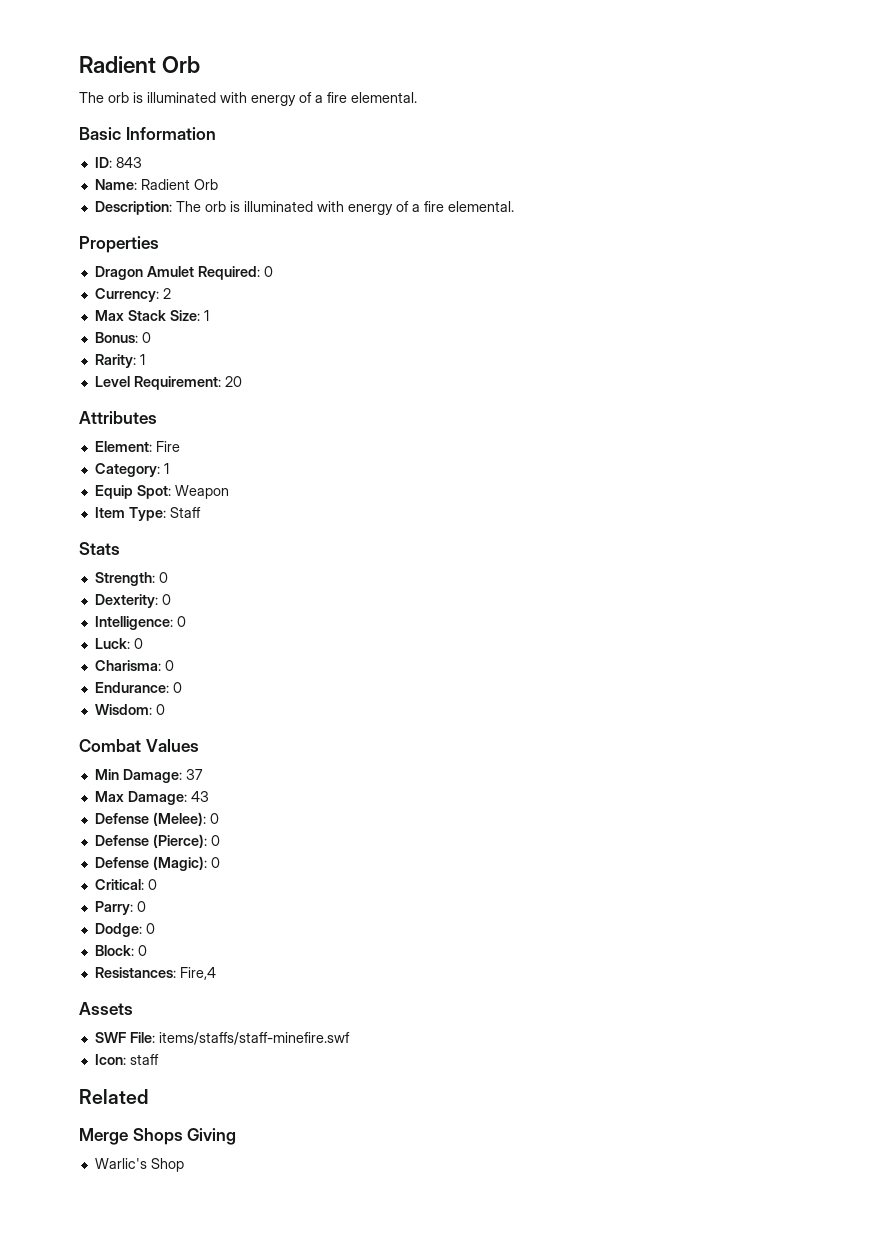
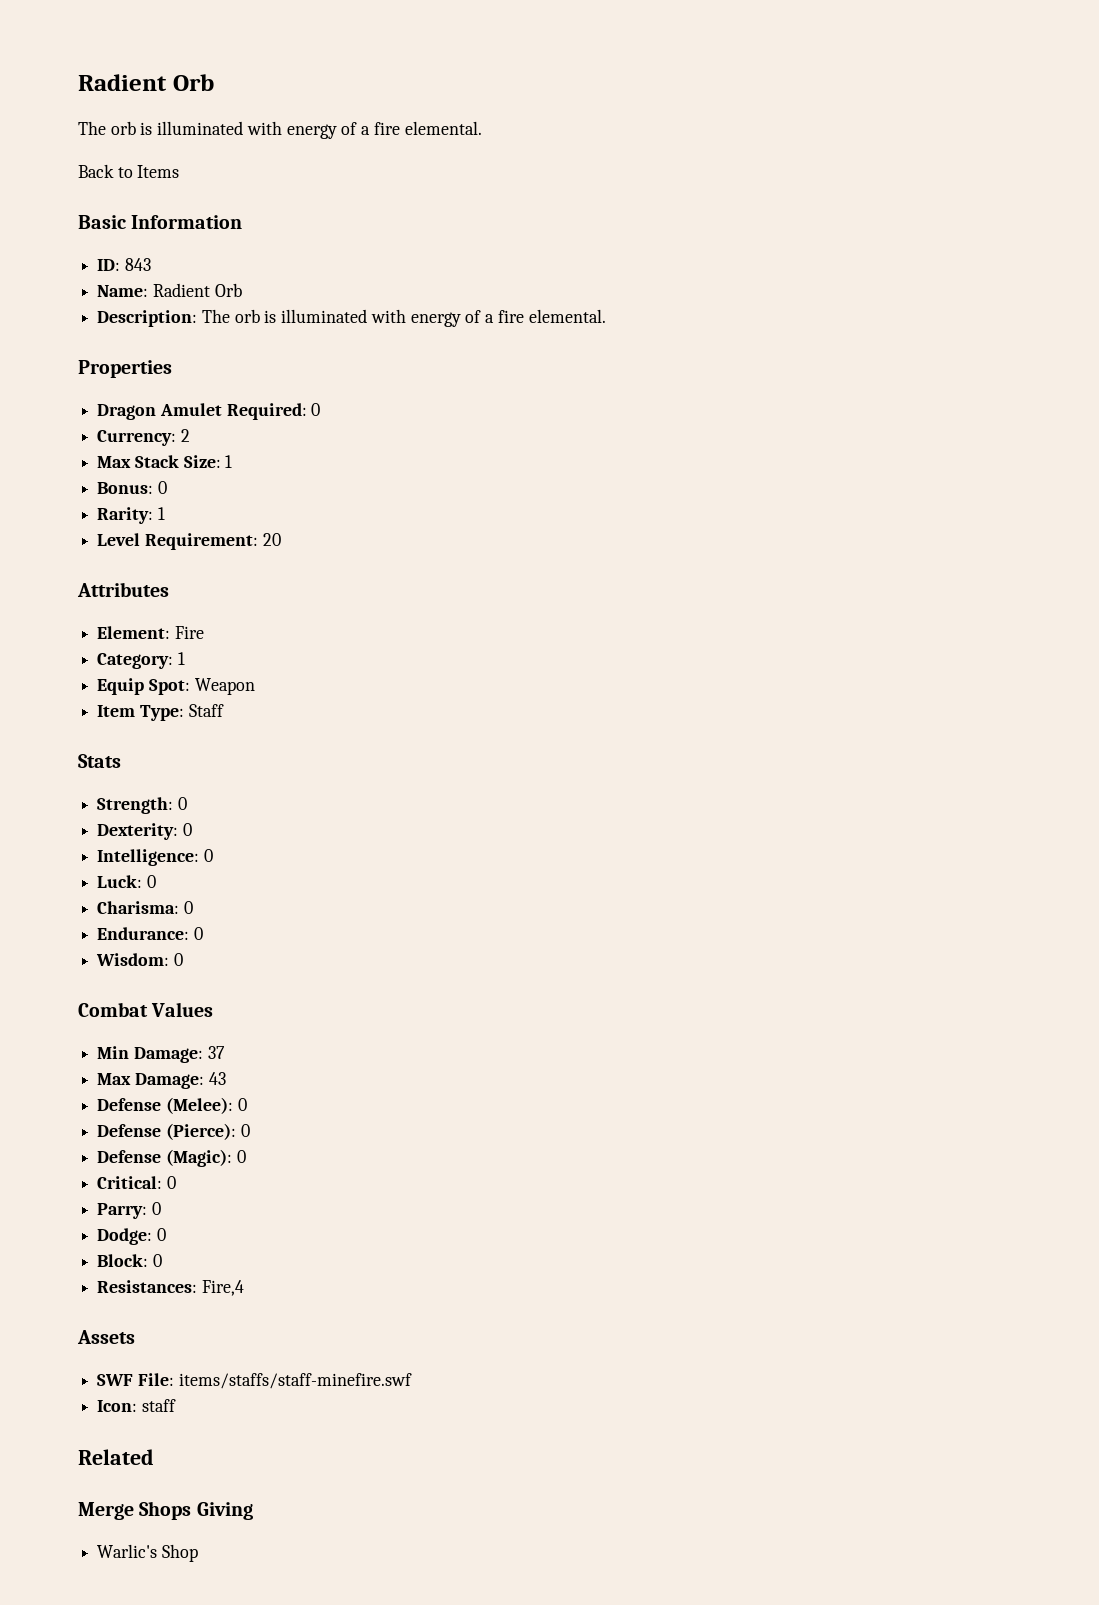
+ Back to Items

